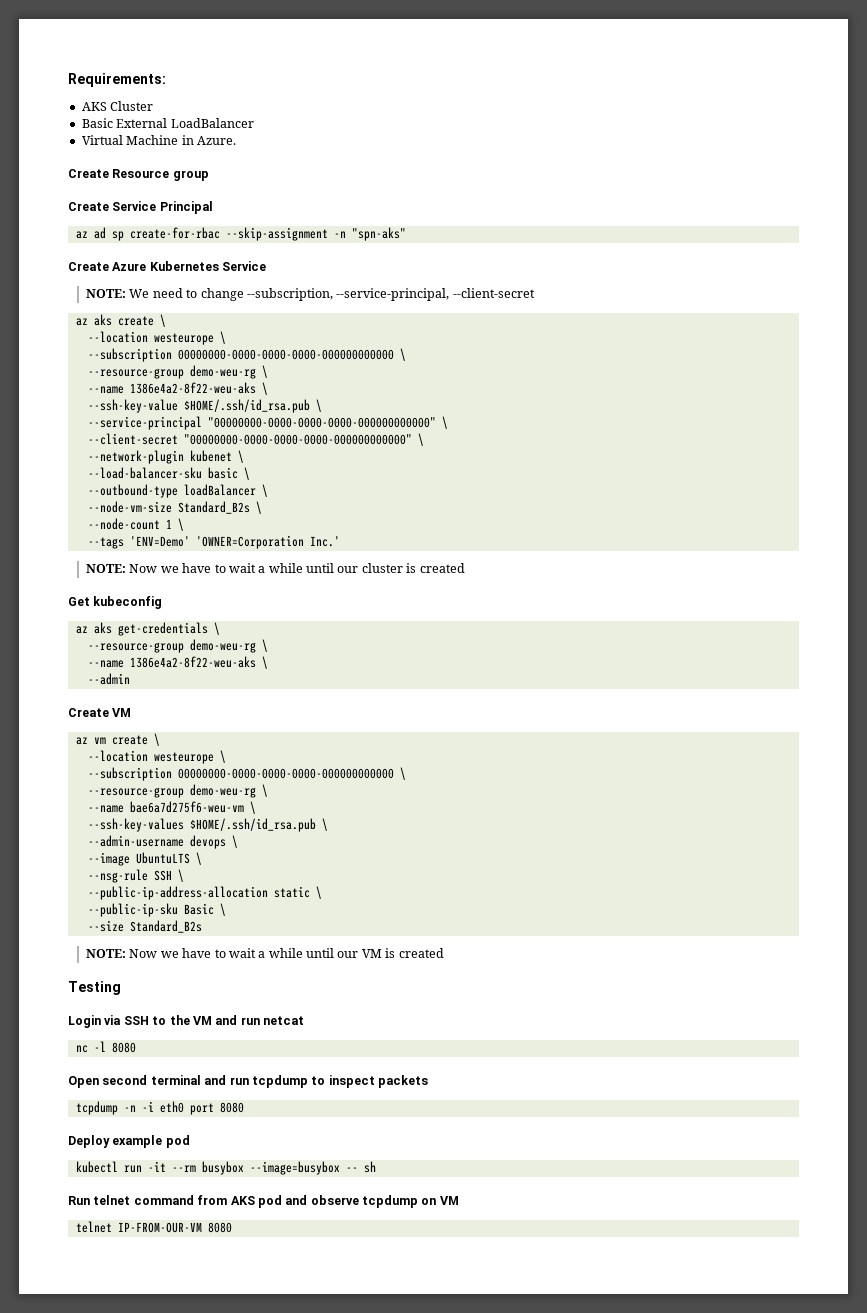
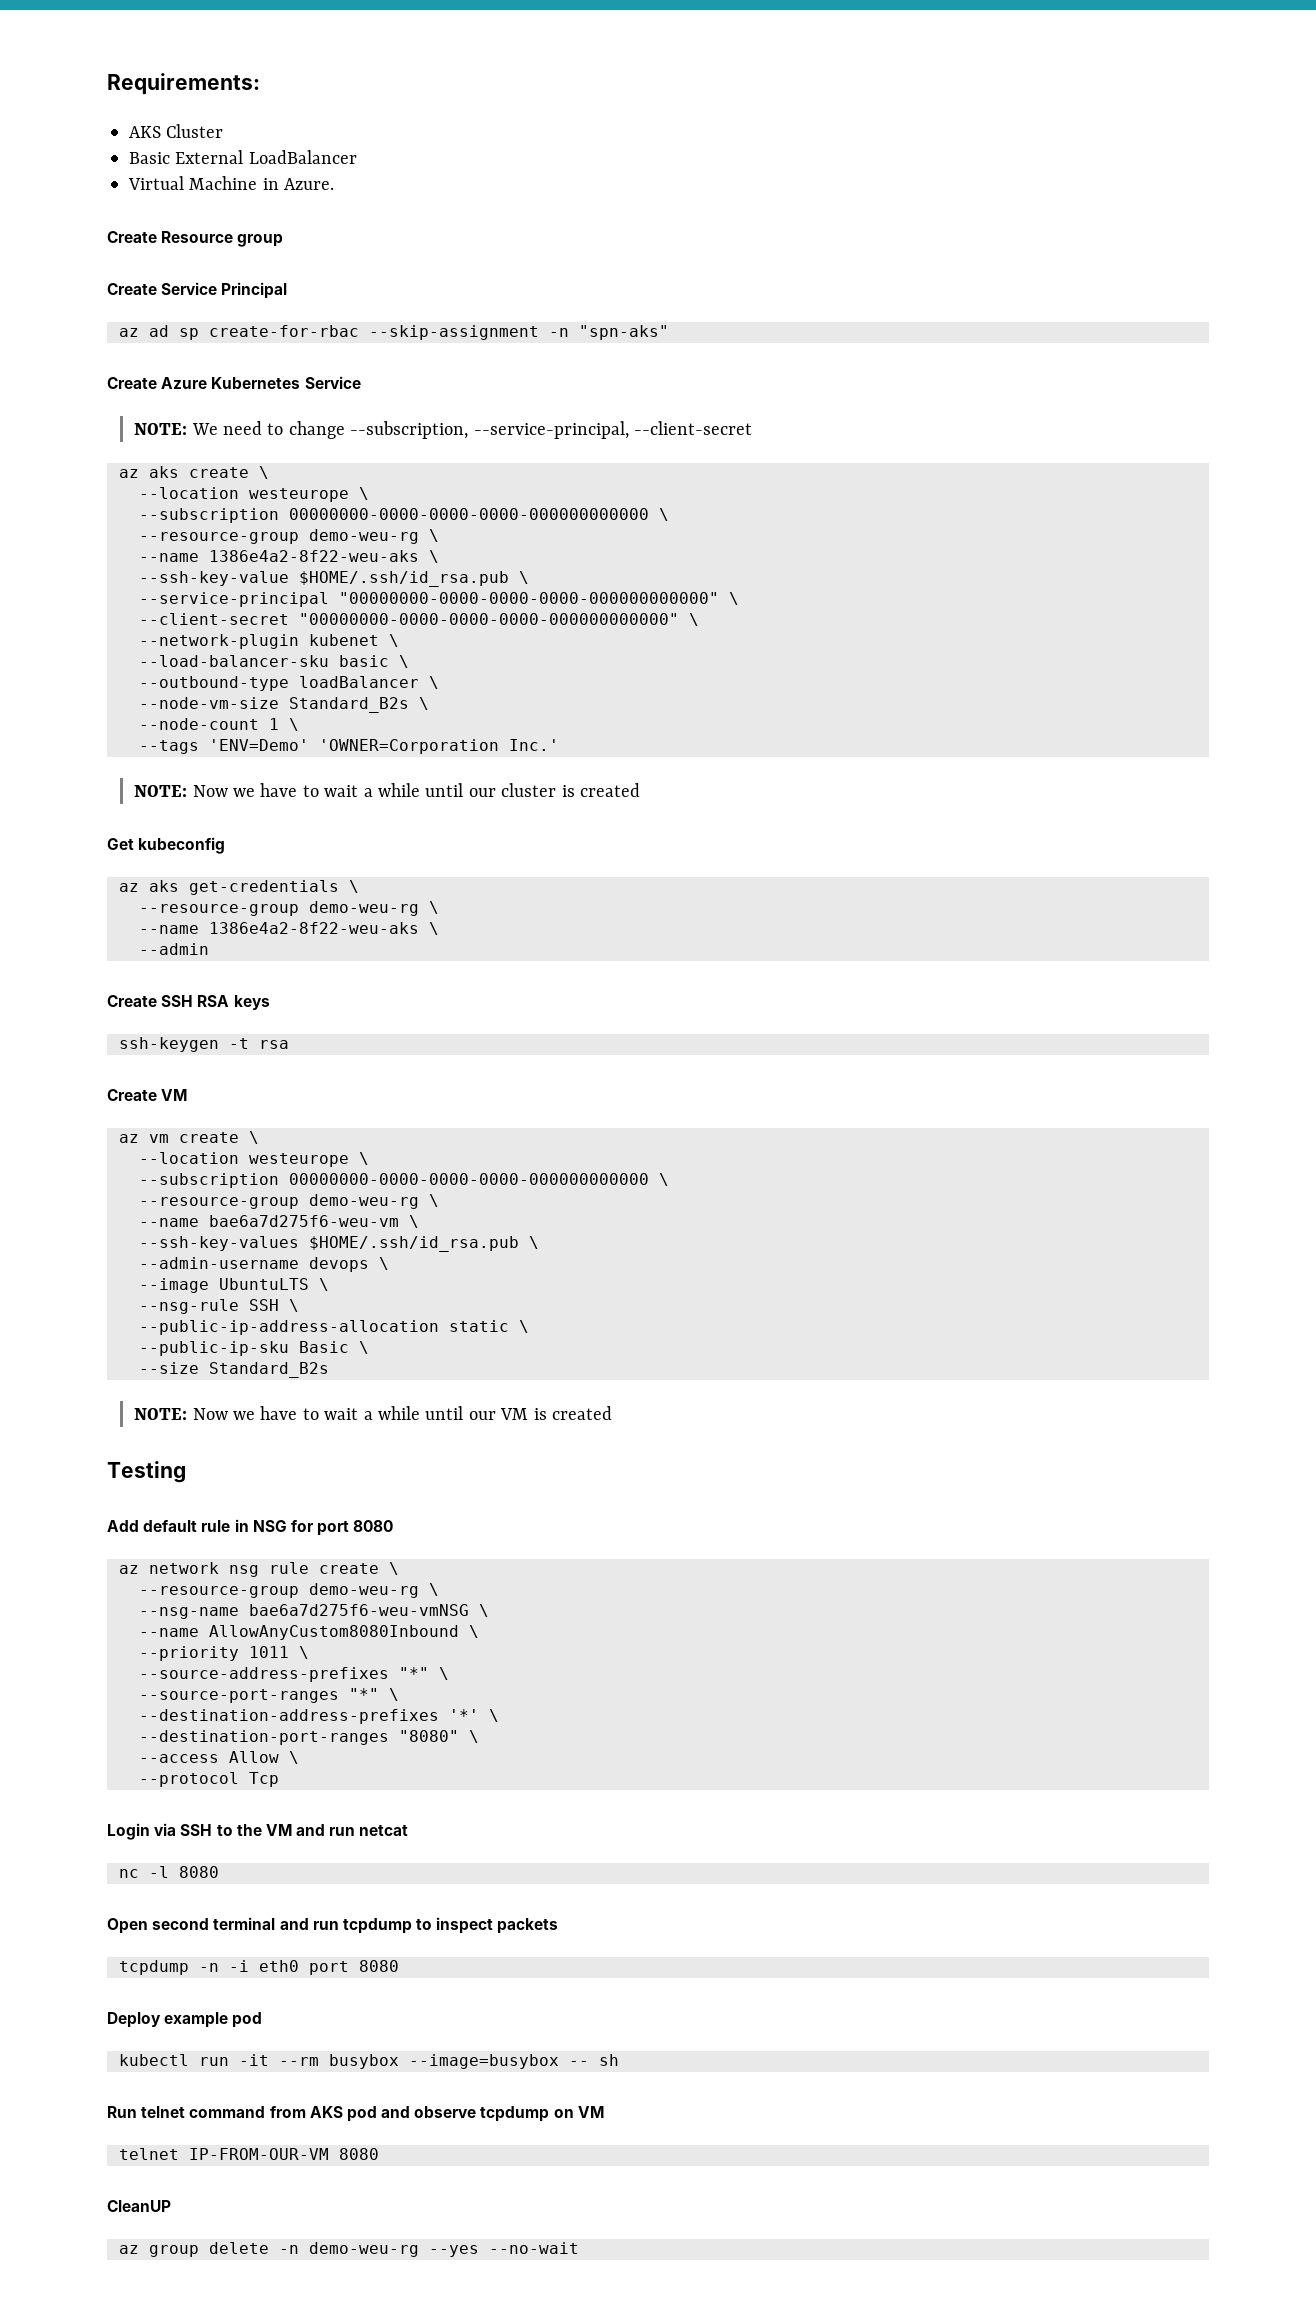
+ Create SSH RSA keys
+ ssh-keygen -t rsa
+ Add default rule in NSG for port 8080
+ az network nsg rule create \
+ --resource-group demo-weu-rg \
+ --nsg-name bae6a7d275f6-weu-vmNSG \
+ --name AllowAnyCustom8080Inbound \
+ --priority 1011 \
+ --source-address-prefixes "*" \
+ --source-port-ranges "*" \
+ --destination-address-prefixes '*' \
+ --destination-port-ranges "8080" \
+ --access Allow \
+ --protocol Tcp
+ CleanUP
+ az group delete -n demo-weu-rg --yes --no-wait

